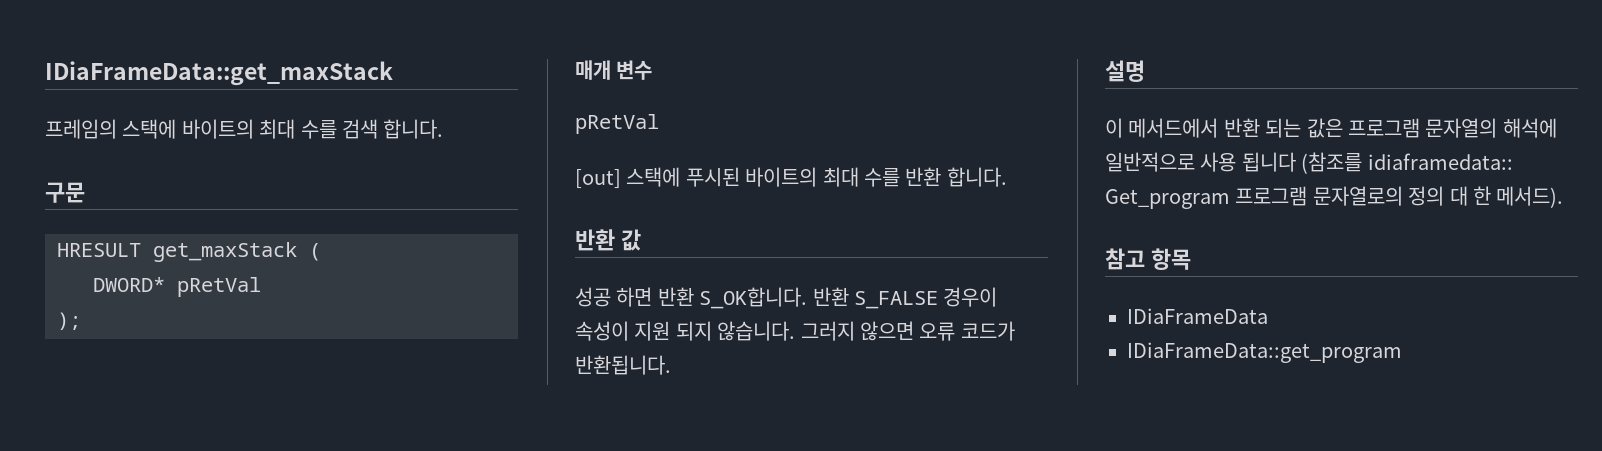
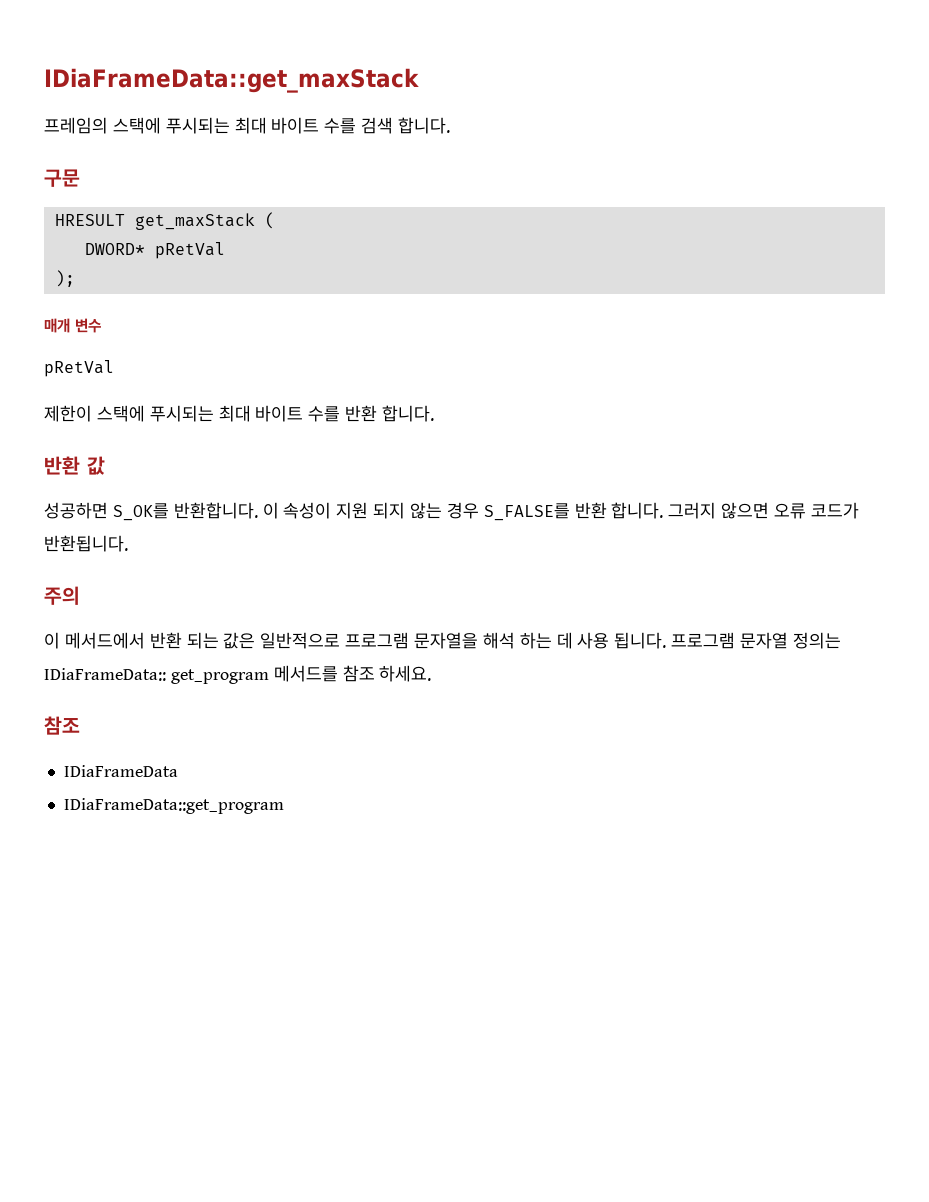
- 프레임의 스택에 바이트의 최대 수를 검색 합니다.
+ 프레임의 스택에 푸시되는 최대 바이트 수를 검색 합니다.
- [out] 스택에 푸시된 바이트의 최대 수를 반환 합니다.
+ 제한이 스택에 푸시되는 최대 바이트 수를 반환 합니다.
- 성공 하면 반환 S_OK합니다. 반환 S_FALSE 경우이 속성이 지원 되지 않습니다.
+ 성공하면 S_OK를 반환합니다. 이 속성이 지원 되지 않는 경우 S_FALSE를 반환 합니다.
- 설명
+ 주의
- 이 메서드에서 반환 되는 값은 프로그램 문자열의 해석에 일반적으로 사용 됩니다 (참조를 idiaframedata:: Get_program 프로그램 문자열로의 정의 대 한 메서드).
- 참고 항목
+ 이 메서드에서 반환 되는 값은 일반적으로 프로그램 문자열을 해석 하는 데 사용 됩니다. 프로그램 문자열 정의는 IDiaFrameData:: get_program 메서드를 참조 하세요.
+ 참조

